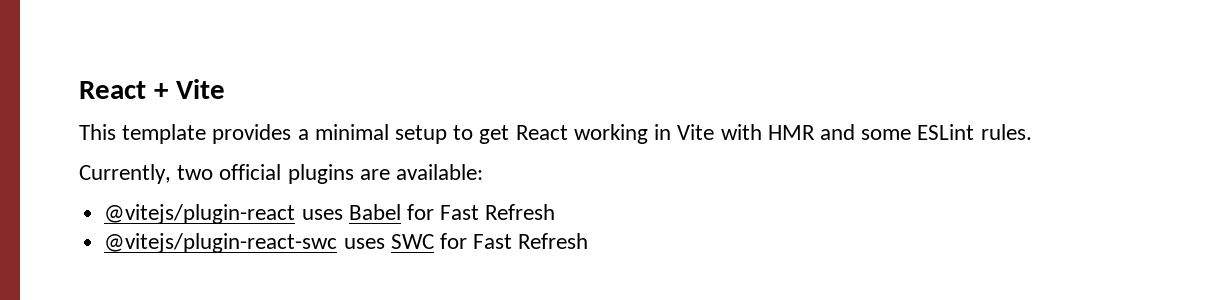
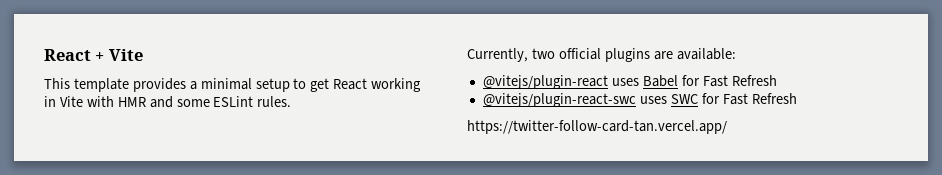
+ https://twitter-follow-card-tan.vercel.app/

